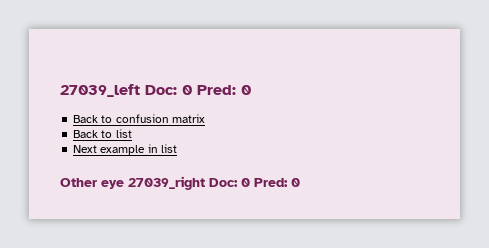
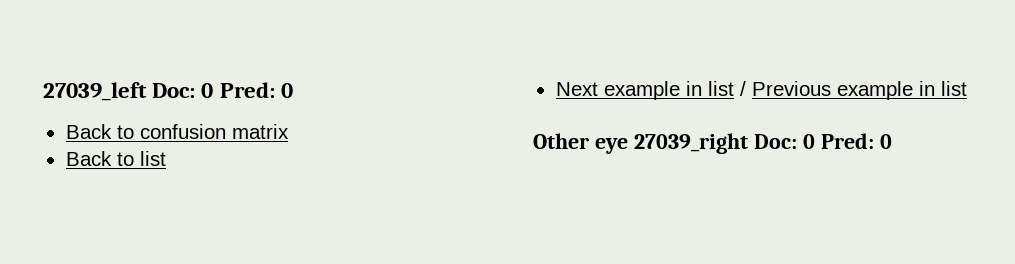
- Next example in list
+ Next example in list / Previous example in list

